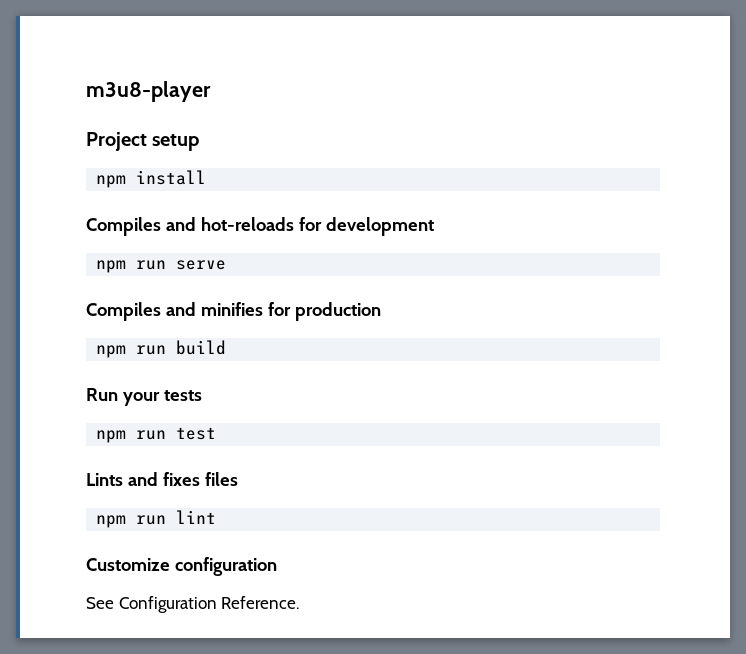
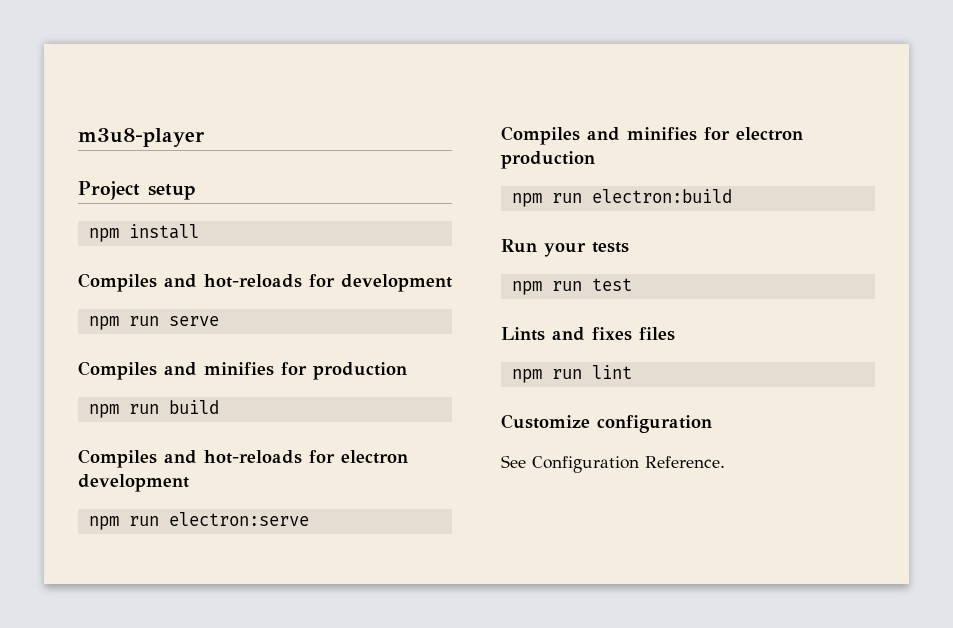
+ Compiles and hot-reloads for electron development
+ npm run electron:serve
+ Compiles and minifies for electron production
+ npm run electron:build

